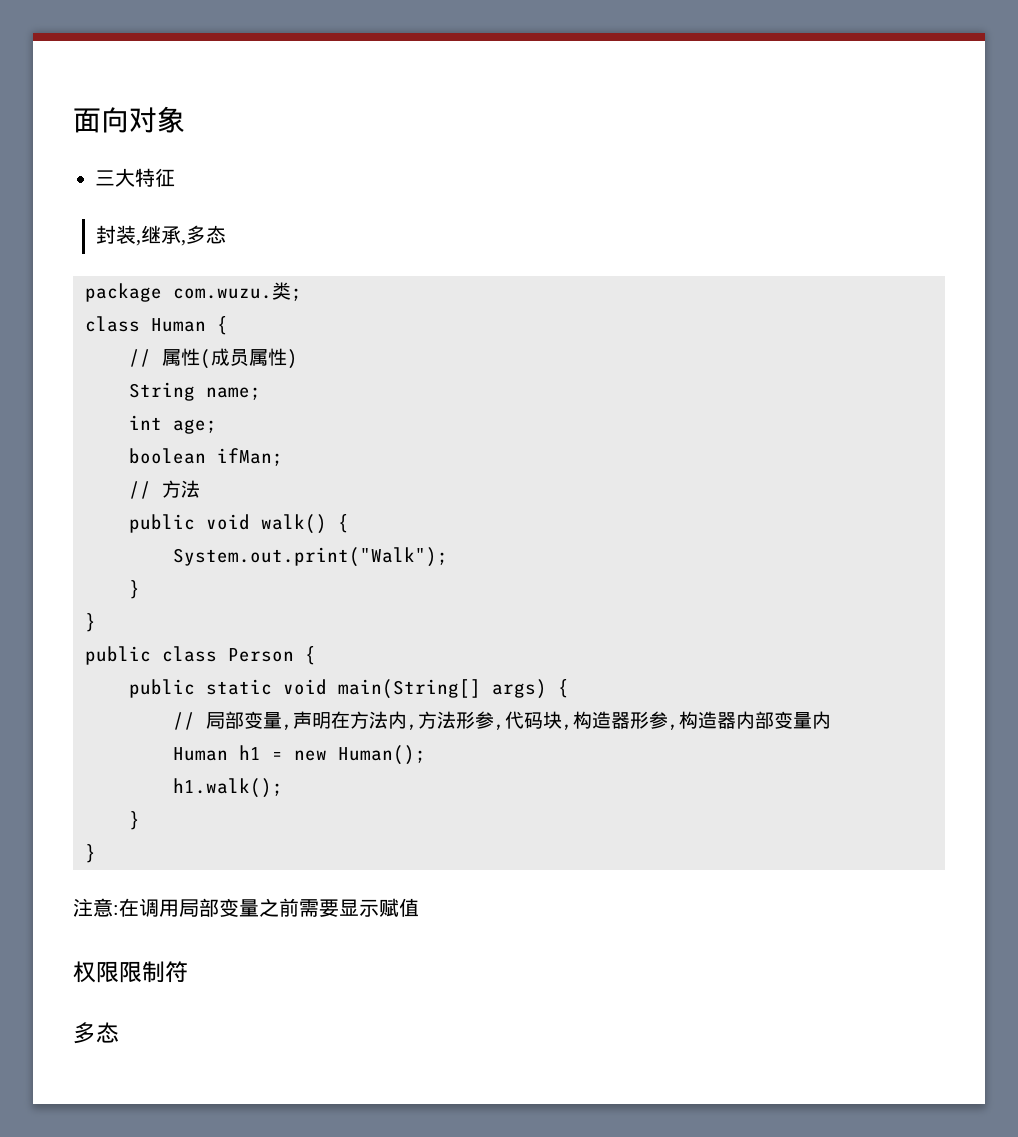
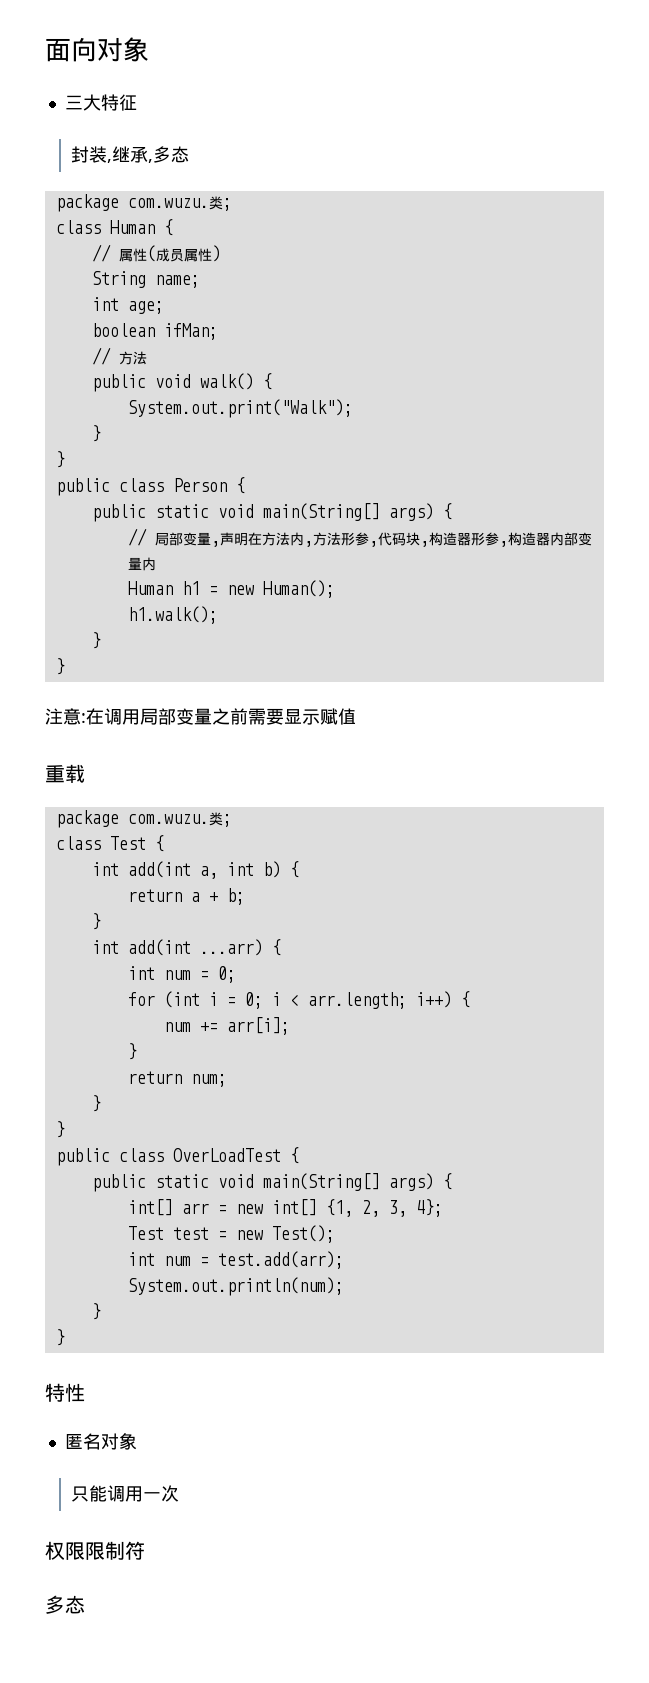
+ 重载
+ package com.wuzu.类;
+ class Test {
+ int add(int a, int b) {
+ return a + b;
+ }
+ int add(int ...arr) {
+ int num = 0;
+ for (int i = 0; i < arr.length; i++) {
+ num += arr[i];
+ }
+ return num;
+ }
+ }
+ public class OverLoadTest {
+ public static void main(String[] args) {
+ int[] arr = new int[] {1, 2, 3, 4};
+ Test test = new Test();
+ int num = test.add(arr);
+ System.out.println(num);
+ }
+ }
+ 特性
+ 匿名对象
+ 只能调用一次

